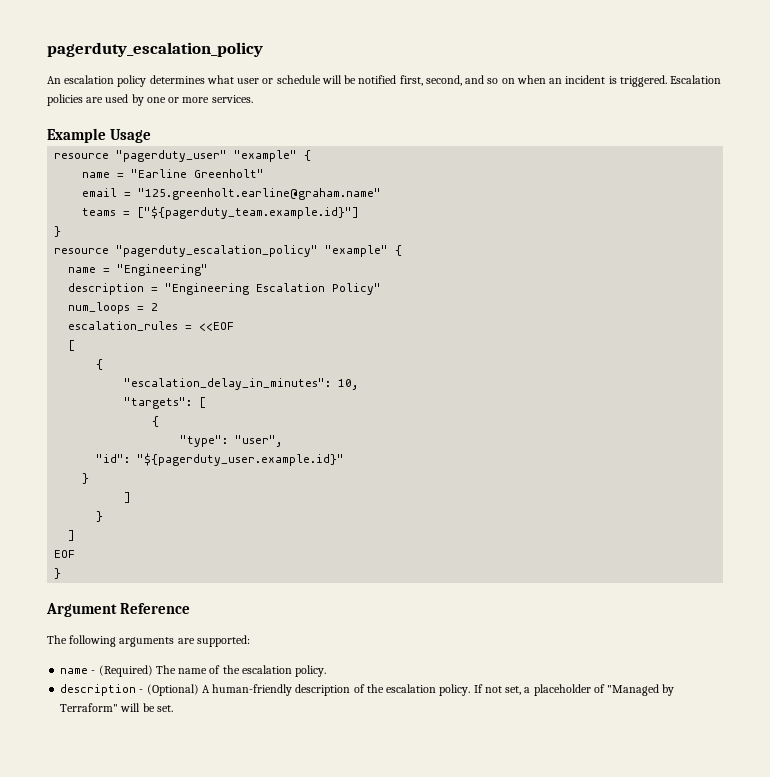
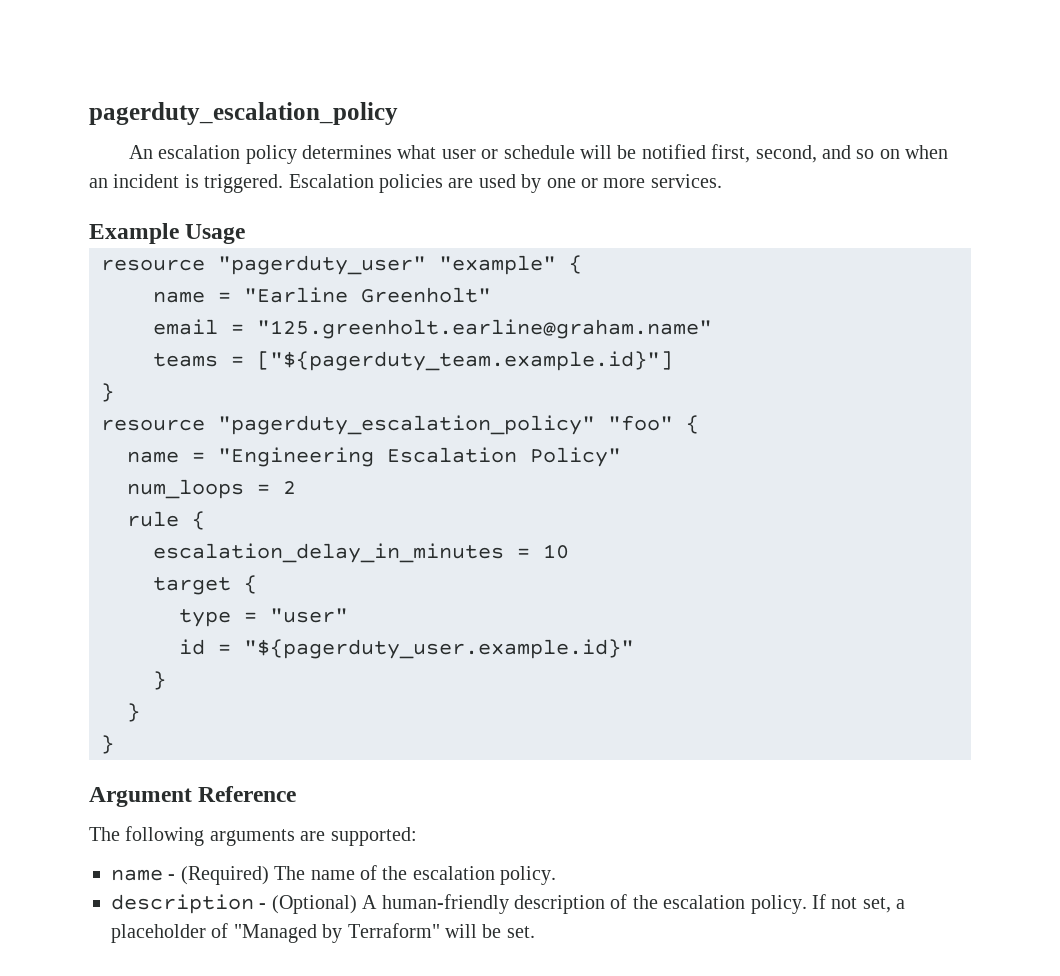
- resource "pagerduty_escalation_policy" "example" {
- name = "Engineering"
- description = "Engineering Escalation Policy"
+ resource "pagerduty_escalation_policy" "foo" {
+ name = "Engineering Escalation Policy"
- escalation_rules = <<EOF
- [
- {
- "escalation_delay_in_minutes": 10,
- "targets": [
- {
- "type": "user",
- "id": "${pagerduty_user.example.id}"
+ rule {
+ escalation_delay_in_minutes = 10
+ target {
+ type = "user"
+ id = "${pagerduty_user.example.id}"
  }
- ]
  }
- ]
- EOF

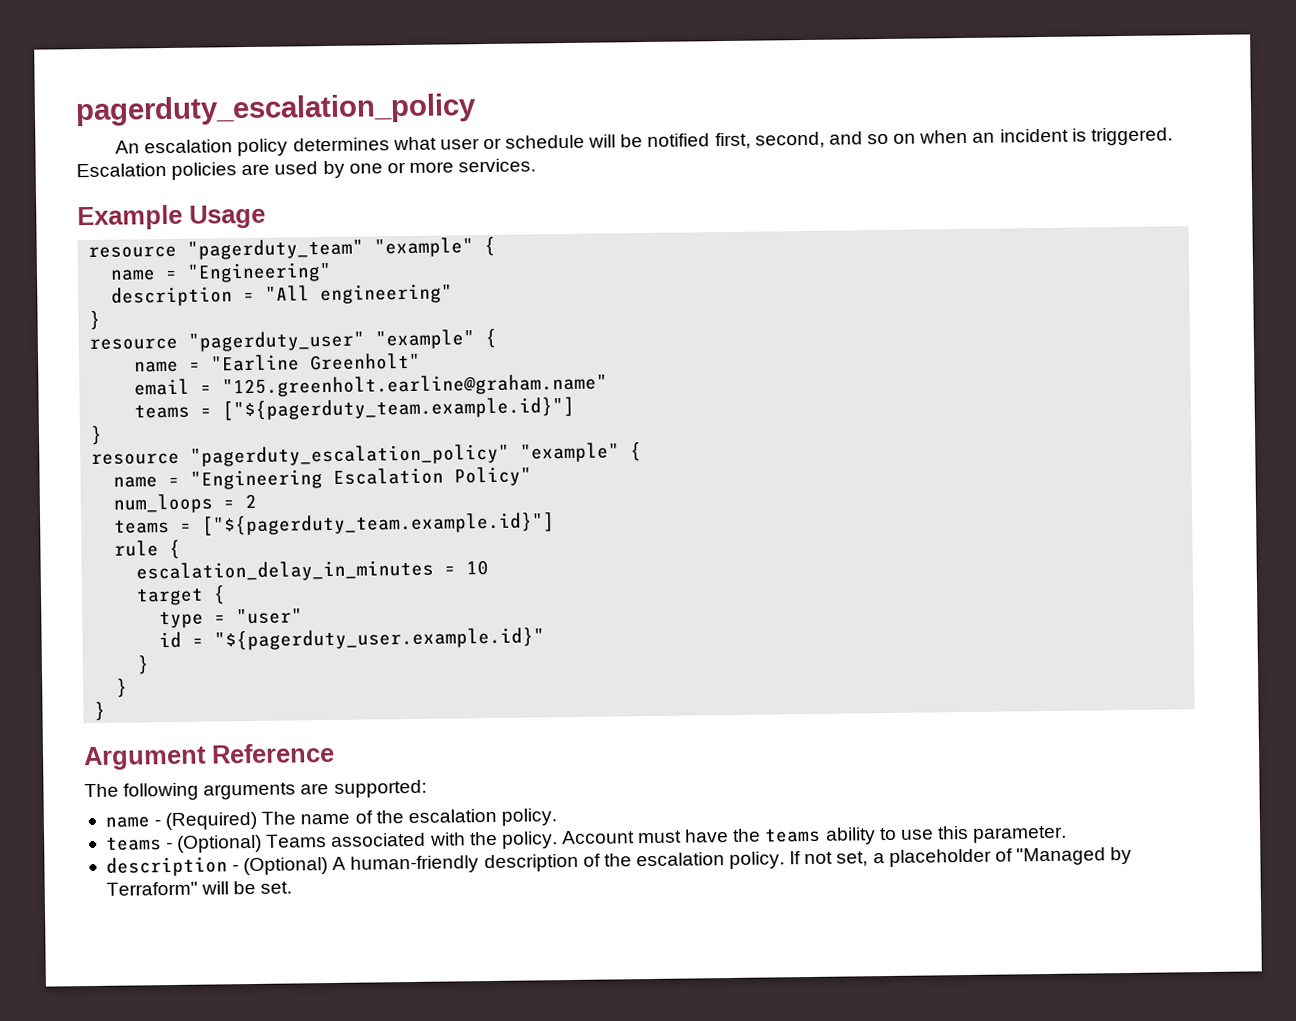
+ resource "pagerduty_team" "example" {
+ name = "Engineering"
+ description = "All engineering"
+ }
- resource "pagerduty_escalation_policy" "foo" {
+ resource "pagerduty_escalation_policy" "example" {
  num_loops = 2
+ teams = ["${pagerduty_team.example.id}"]
+ teams - (Optional) Teams associated with the policy. Account must have the teams ability to use this parameter.

